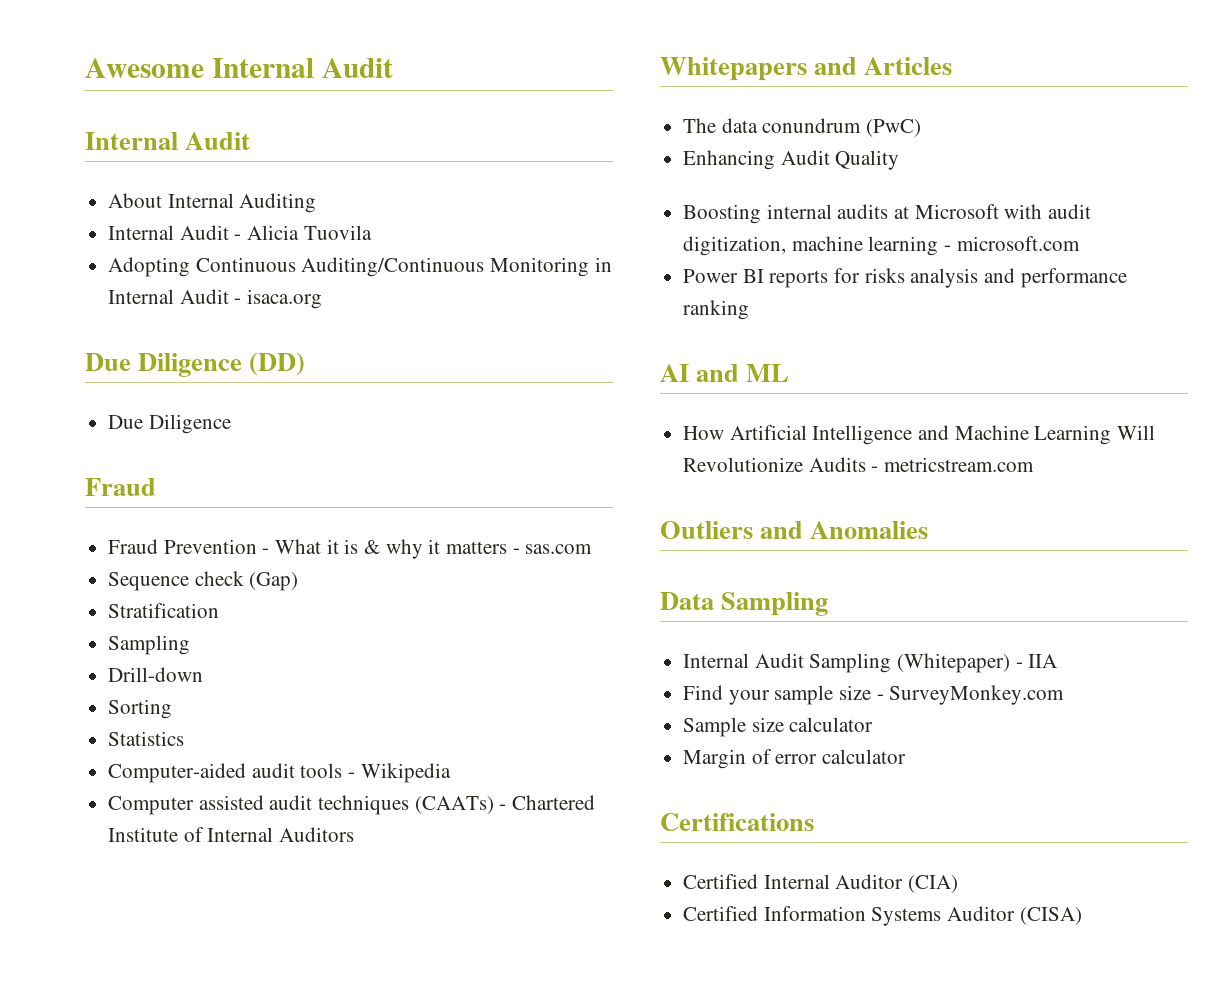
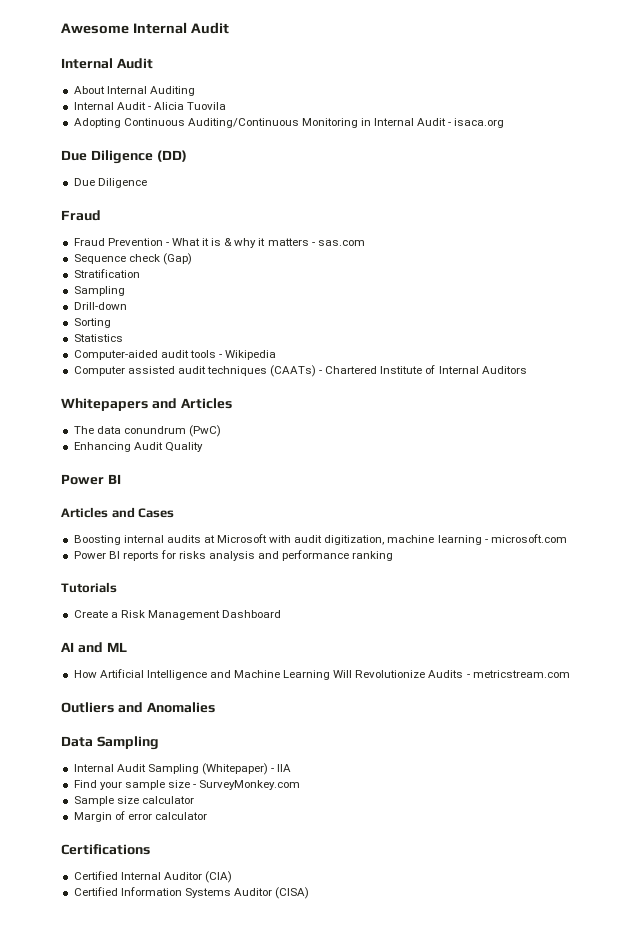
  Enhancing Audit Quality
+ Power BI
+ Articles and Cases
+ Tutorials
+ Create a Risk Management Dashboard

